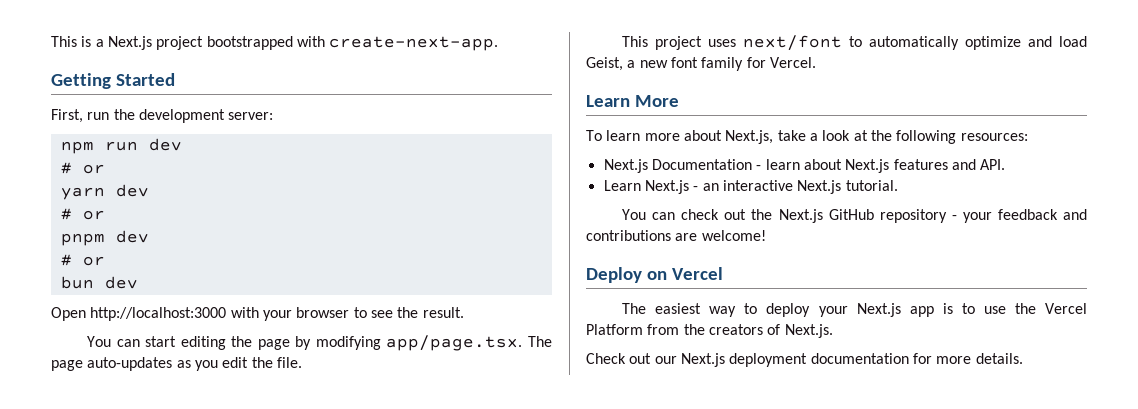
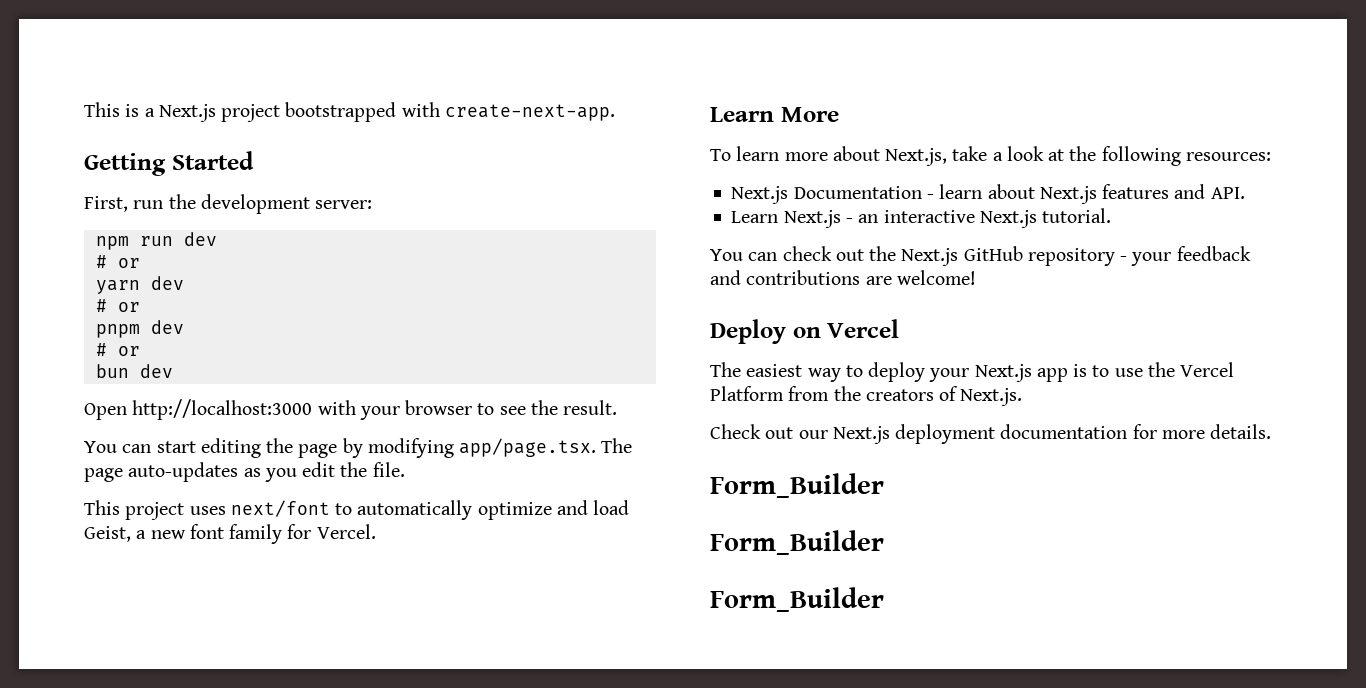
  Check out our Next.js deployment documentation for more details.
+ Form_Builder
+ Form_Builder
+ Form_Builder

